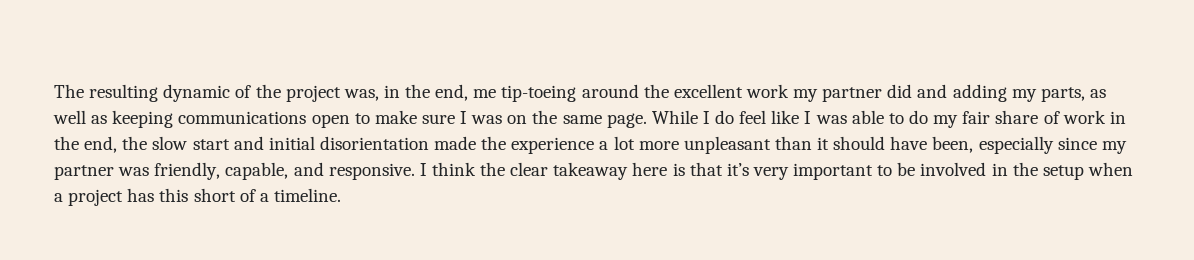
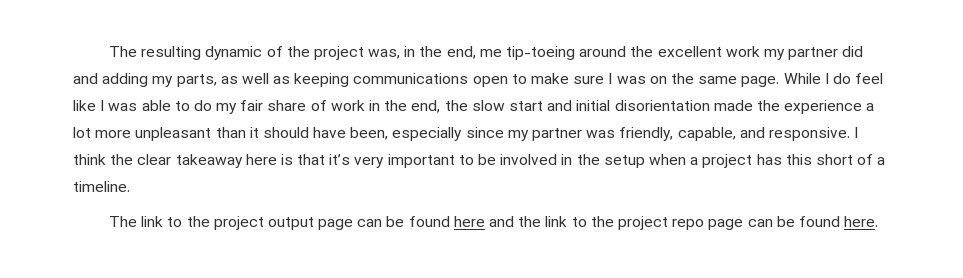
+ The link to the project output page can be found here and the link to the project repo page can be found here.

